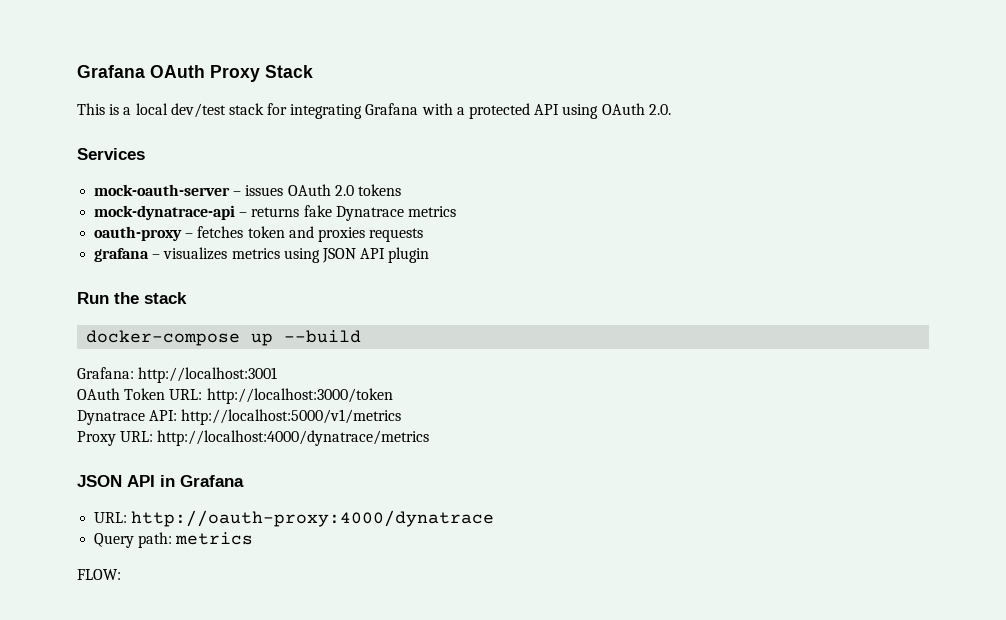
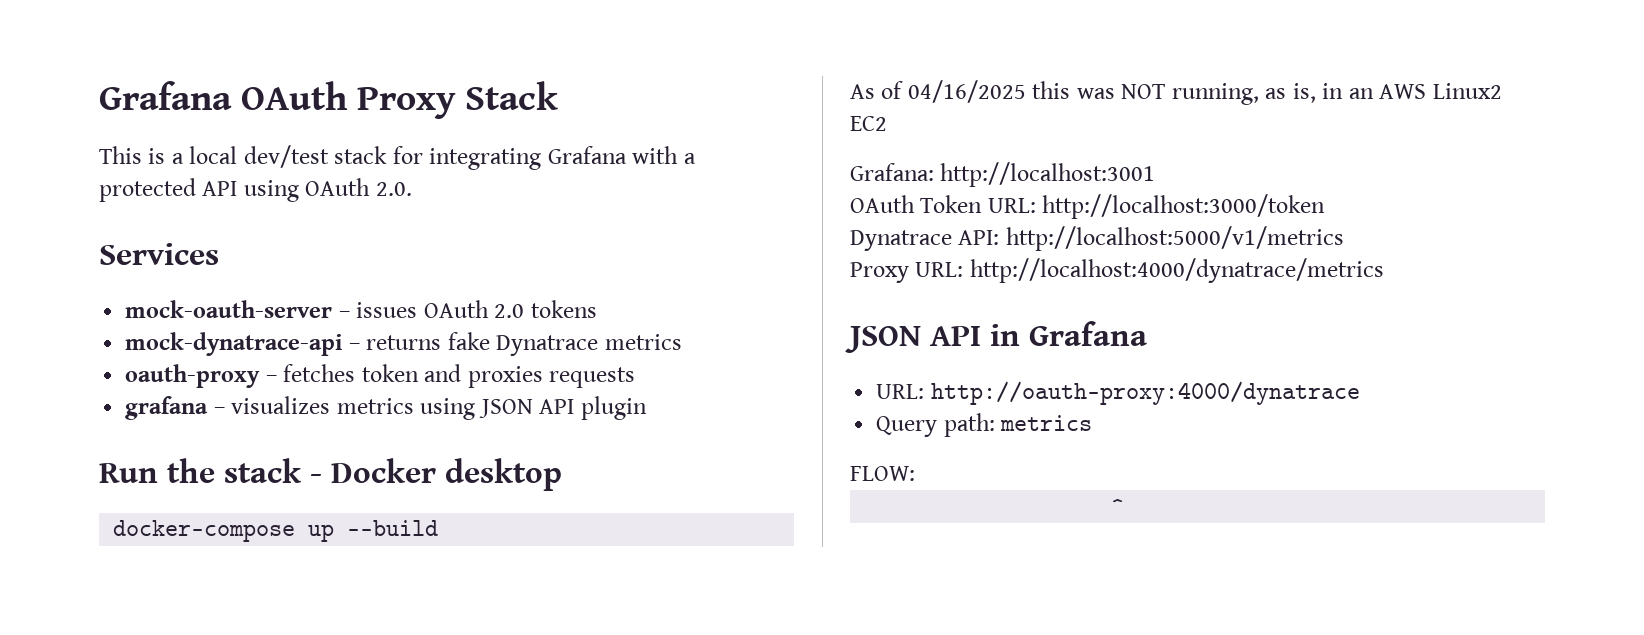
- Run the stack
+ Run the stack - Docker desktop
+ As of 04/16/2025 this was NOT running, as is, in an AWS Linux2 EC2
+ ^

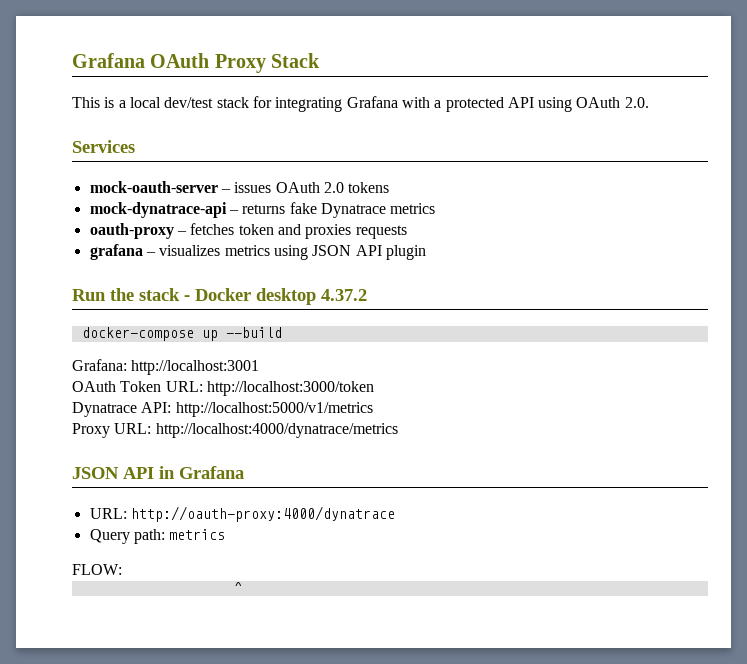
- Run the stack - Docker desktop
+ Run the stack - Docker desktop 4.37.2
- As of 04/16/2025 this was NOT running, as is, in an AWS Linux2 EC2

